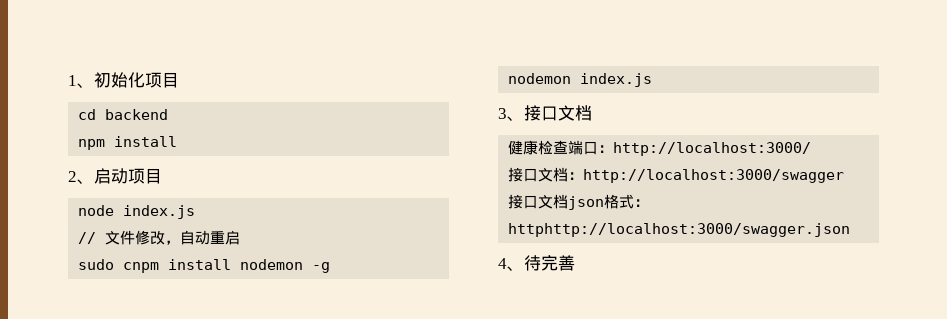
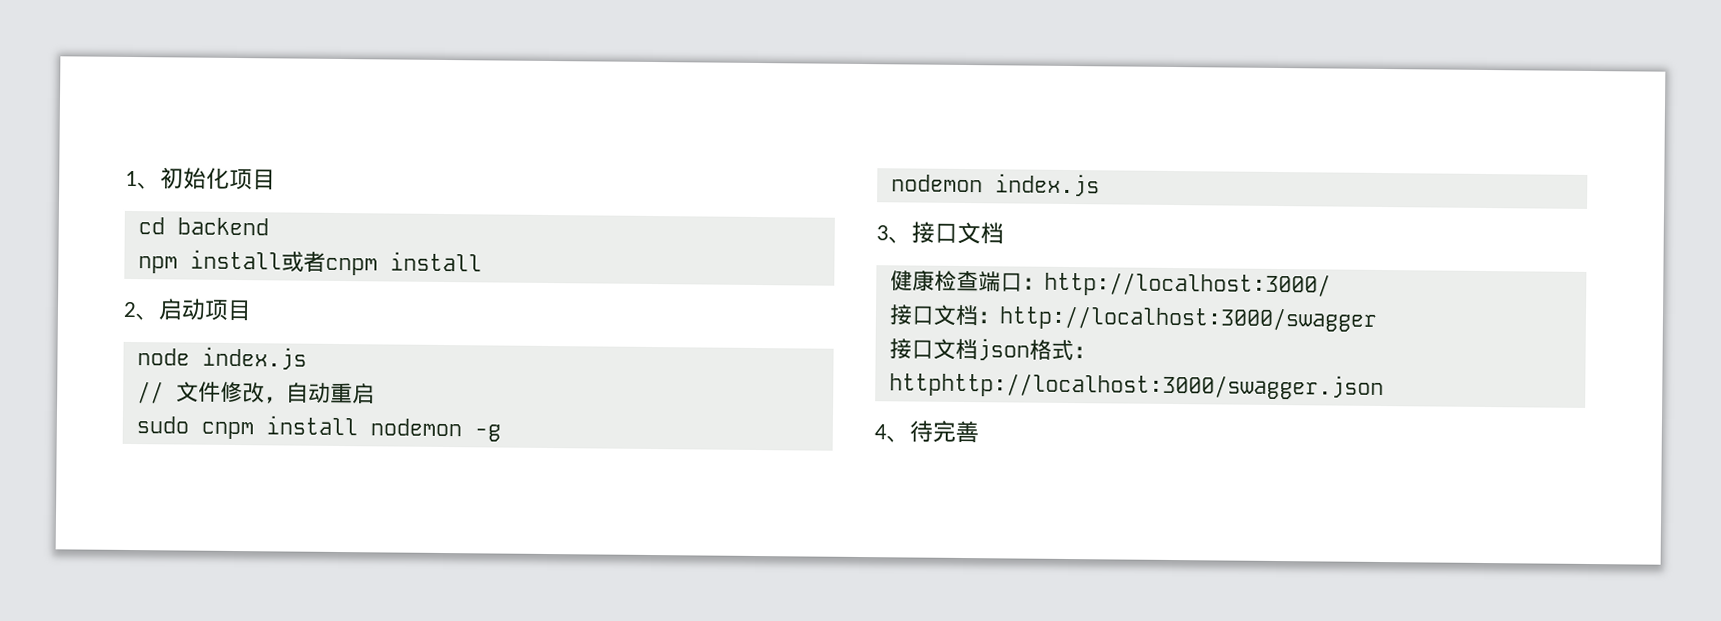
- npm install
+ npm install或者cnpm install

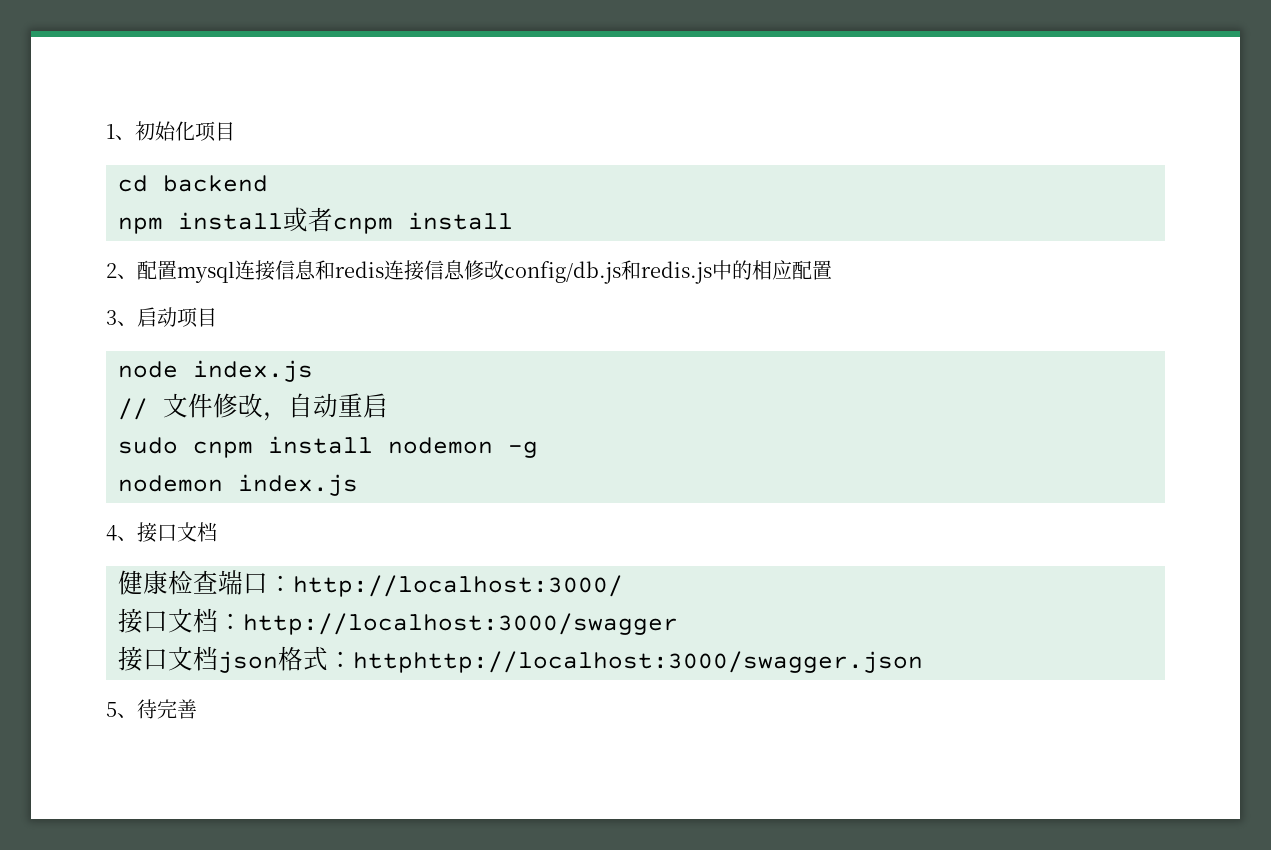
- 2、启动项目
+ 2、配置mysql连接信息和redis连接信息修改config/db.js和redis.js中的相应配置
+ 3、启动项目
- 3、接口文档
+ 4、接口文档
- 4、待完善
+ 5、待完善

